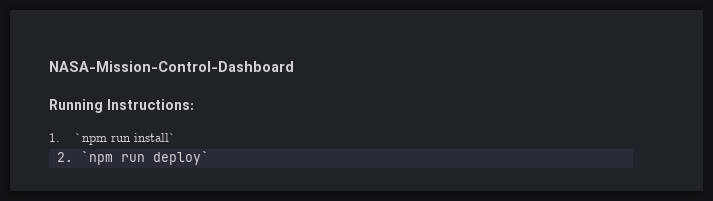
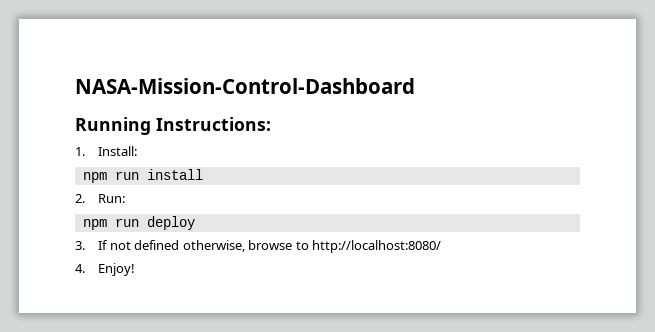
- 1. `npm run install`
- 2. `npm run deploy`
+ 1. Install:
+ npm run install
+ 2. Run:
+ npm run deploy
+ 3. If not defined otherwise, browse to http://localhost:8080/
+ 4. Enjoy!

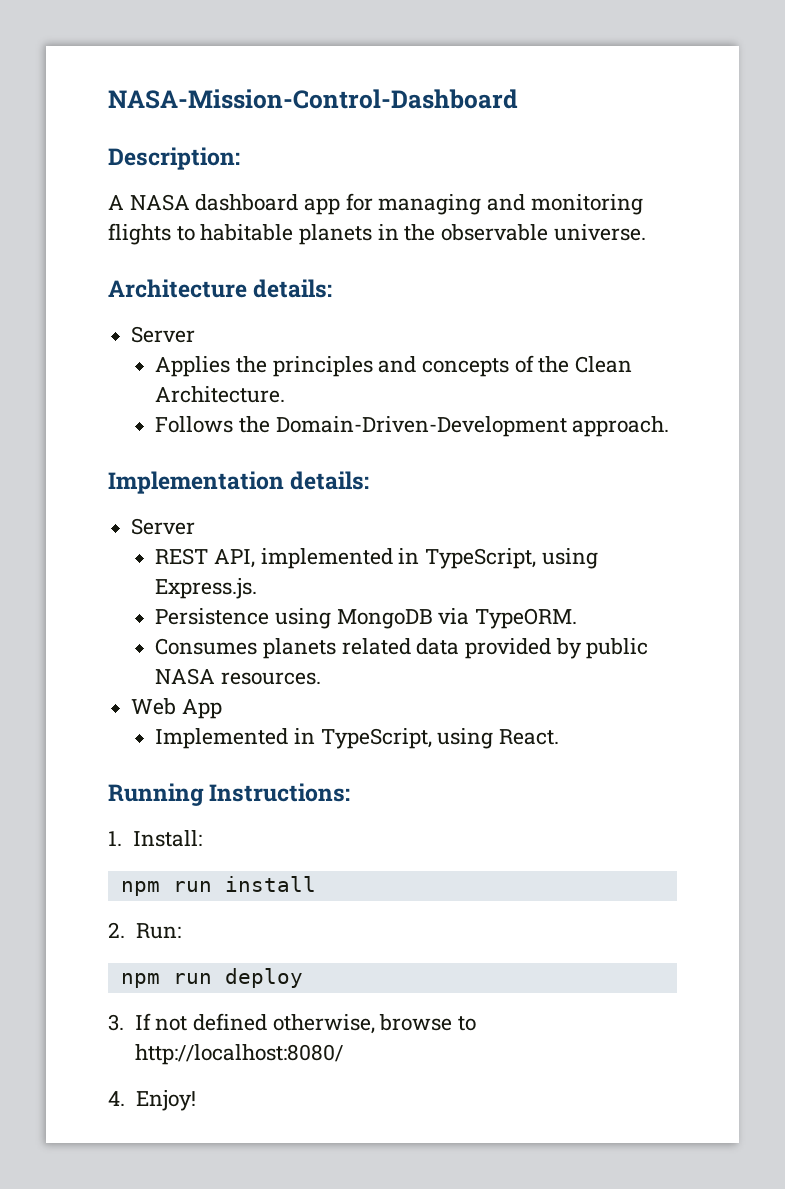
+ Description:
+ A NASA dashboard app for managing and monitoring flights to habitable planets in the observable universe.
+ Architecture details:
+ Server
+ Applies the principles and concepts of the Clean Architecture.
+ Follows the Domain-Driven-Development approach.
+ Implementation details:
+ Server
+ REST API, implemented in TypeScript, using Express.js.
+ Persistence using MongoDB via TypeORM.
+ Consumes planets related data provided by public NASA resources.
+ Web App
+ Implemented in TypeScript, using React.

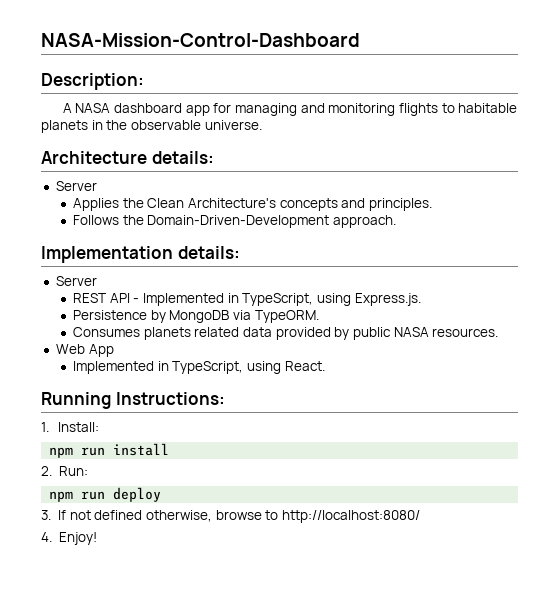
- Applies the principles and concepts of the Clean Architecture.
+ Applies the Clean Architecture's concepts and principles.
- REST API, implemented in TypeScript, using Express.js.
+ REST API - Implemented in TypeScript, using Express.js.
- Persistence using MongoDB via TypeORM.
+ Persistence by MongoDB via TypeORM.

